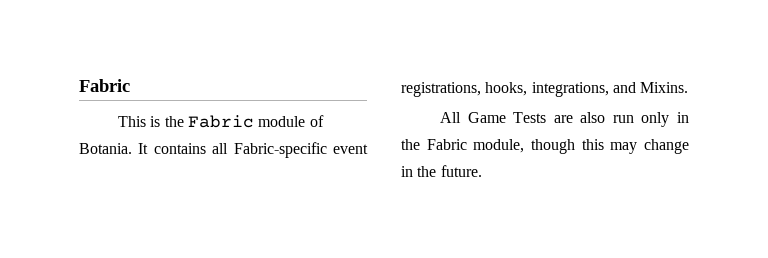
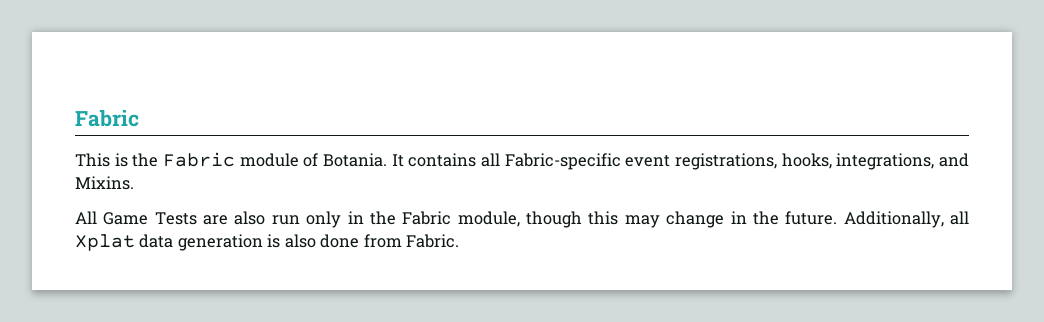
+ Additionally, all Xplat data generation is also done from Fabric.

